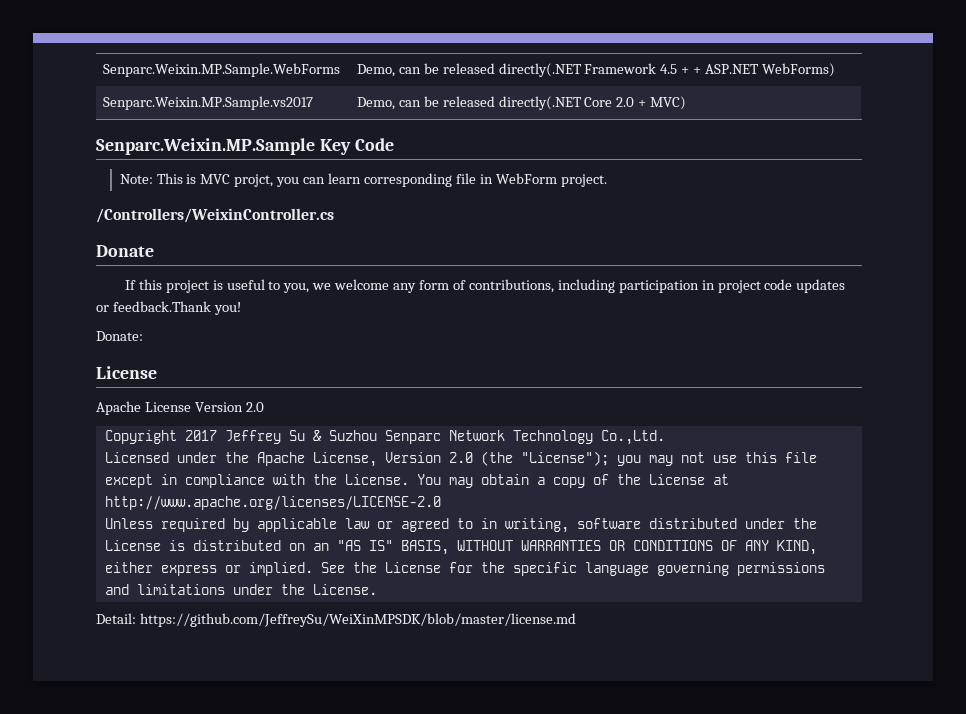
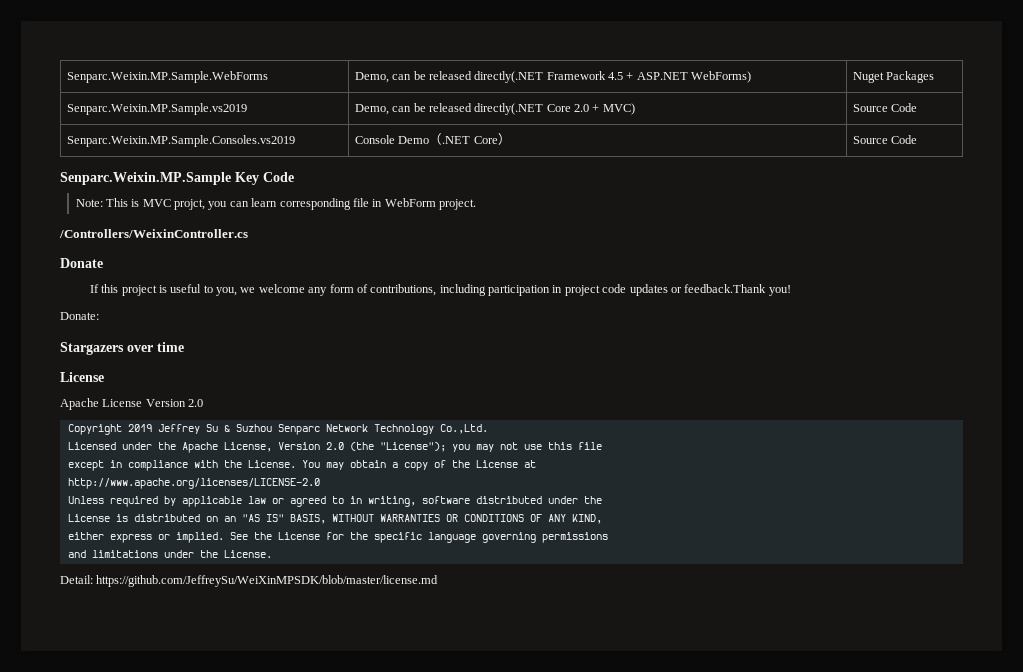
- Senparc.Weixin.MP.Sample.WebForms | Demo, can be released directly(.NET Framework 4.5 + + ASP.NET WebForms)
- Senparc.Weixin.MP.Sample.vs2017 | Demo, can be released directly(.NET Core 2.0 + MVC)
+ Senparc.Weixin.MP.Sample.WebForms | Demo, can be released directly(.NET Framework 4.5 + ASP.NET WebForms) | Nuget Packages
+ Senparc.Weixin.MP.Sample.vs2019 | Demo, can be released directly(.NET Core 2.0 + MVC) | Source Code
+ Senparc.Weixin.MP.Sample.Consoles.vs2019 | Console Demo（.NET Core） | Source Code
+ Stargazers over time
- Copyright 2017 Jeffrey Su & Suzhou Senparc Network Technology Co.,Ltd.
+ Copyright 2019 Jeffrey Su & Suzhou Senparc Network Technology Co.,Ltd.

